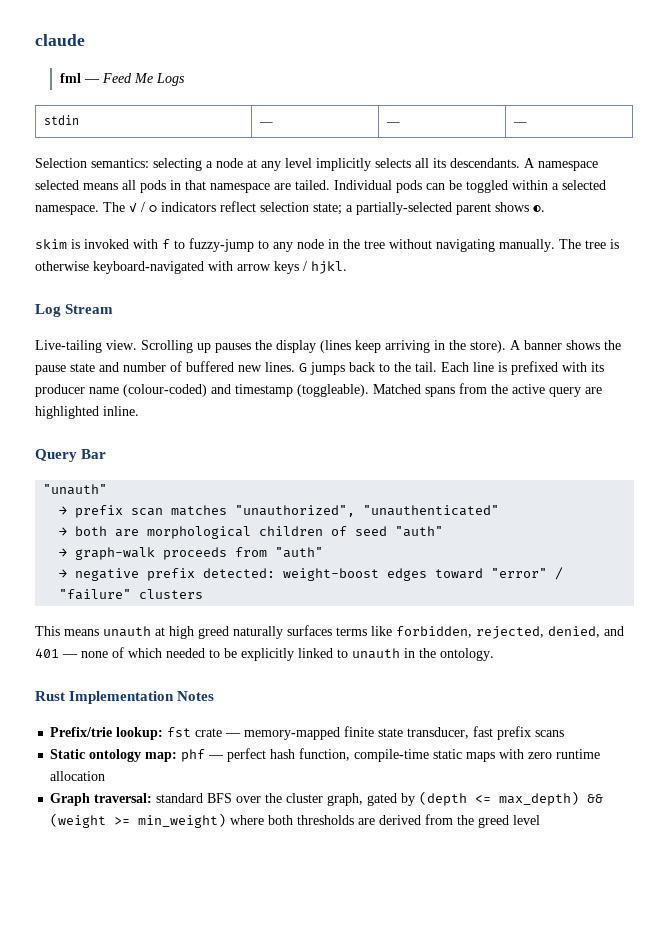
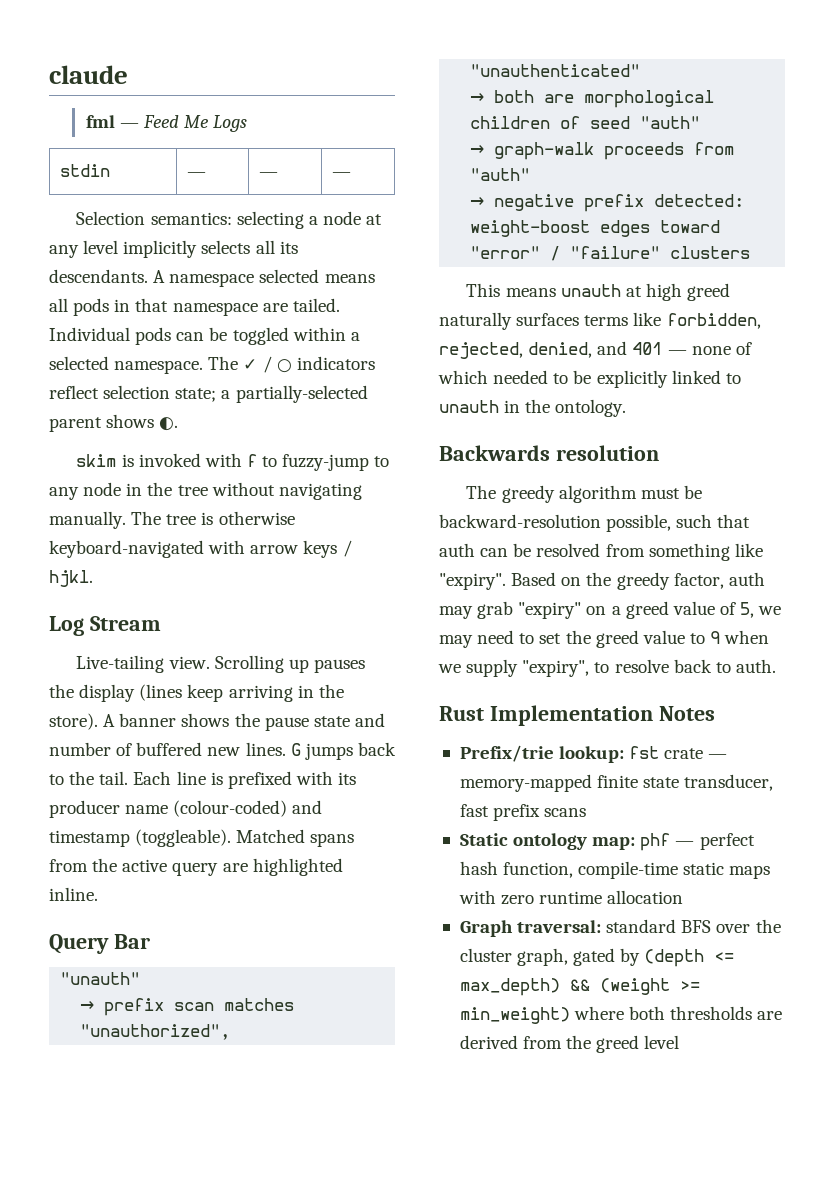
+ Backwards resolution
+ The greedy algorithm must be backward-resolution possible, such that auth can be resolved from something like "expiry". Based on the greedy factor, auth may grab "expiry" on a greed value of 5, we may need to set the greed value to 9 when we supply "expiry", to resolve back to auth.

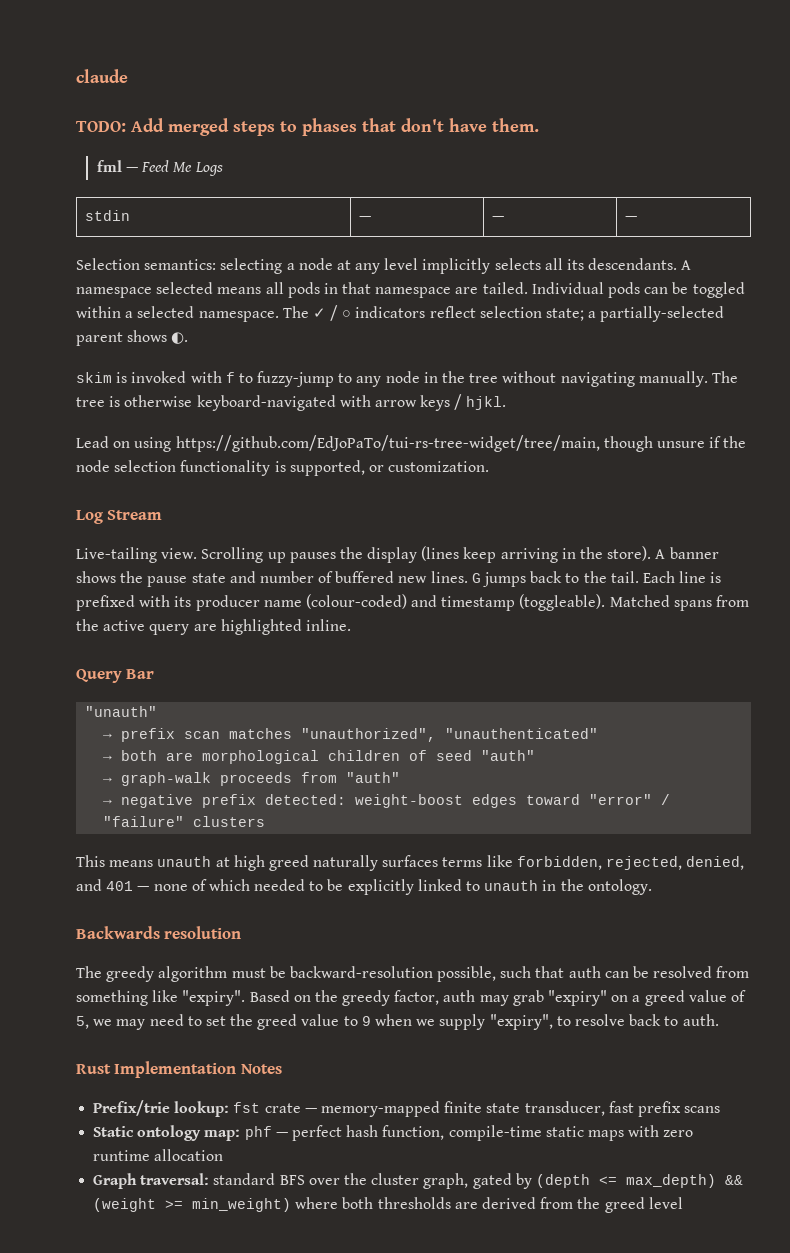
+ TODO: Add merged steps to phases that don't have them.
+ Lead on using https://github.com/EdJoPaTo/tui-rs-tree-widget/tree/main, though unsure if the node selection functionality is supported, or customization.

